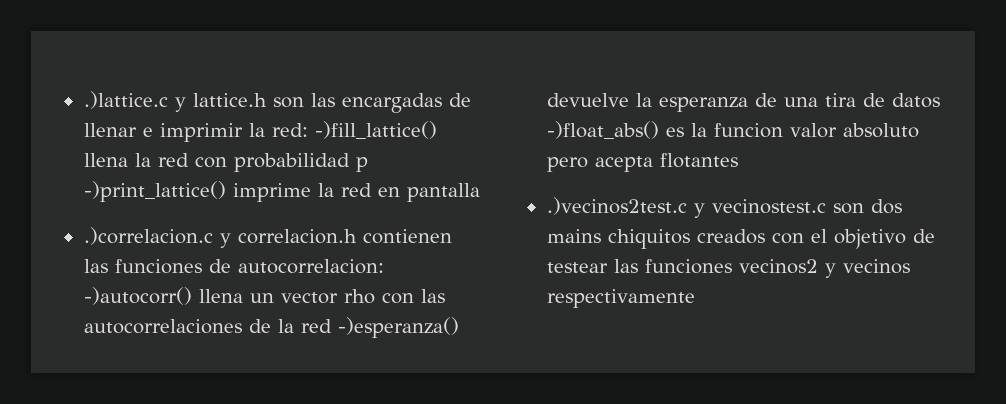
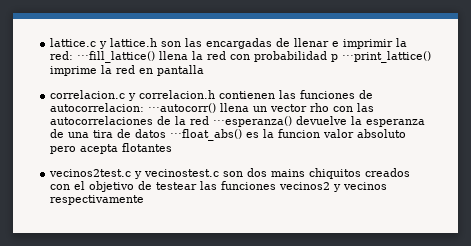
- .)lattice.c y lattice.h son las encargadas de llenar e imprimir la red: -)fill_lattice() llena la red con probabilidad p -)print_lattice() imprime la red en pantalla
+ lattice.c y lattice.h son las encargadas de llenar e imprimir la red: ⋅⋅⋅fill_lattice() llena la red con probabilidad p ⋅⋅⋅print_lattice() imprime la red en pantalla
- .)correlacion.c y correlacion.h contienen las funciones de autocorrelacion: -)autocorr() llena un vector rho con las autocorrelaciones de la red -)esperanza() devuelve la esperanza de una tira de datos -)float_abs() es la funcion valor absoluto pero acepta flotantes
+ correlacion.c y correlacion.h contienen las funciones de autocorrelacion: ⋅⋅⋅autocorr() llena un vector rho con las autocorrelaciones de la red ⋅⋅⋅esperanza() devuelve la esperanza de una tira de datos ⋅⋅⋅float_abs() es la funcion valor absoluto pero acepta flotantes
- .)vecinos2test.c y vecinostest.c son dos mains chiquitos creados con el objetivo de testear las funciones vecinos2 y vecinos respectivamente
+ vecinos2test.c y vecinostest.c son dos mains chiquitos creados con el objetivo de testear las funciones vecinos2 y vecinos respectivamente

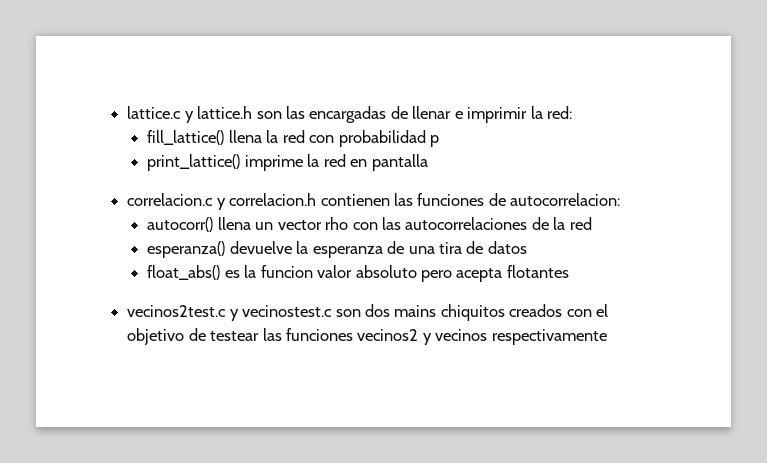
- lattice.c y lattice.h son las encargadas de llenar e imprimir la red: ⋅⋅⋅fill_lattice() llena la red con probabilidad p ⋅⋅⋅print_lattice() imprime la red en pantalla
+ lattice.c y lattice.h son las encargadas de llenar e imprimir la red:
+ fill_lattice() llena la red con probabilidad p
+ print_lattice() imprime la red en pantalla
- correlacion.c y correlacion.h contienen las funciones de autocorrelacion: ⋅⋅⋅autocorr() llena un vector rho con las autocorrelaciones de la red ⋅⋅⋅esperanza() devuelve la esperanza de una tira de datos ⋅⋅⋅float_abs() es la funcion valor absoluto pero acepta flotantes
+ correlacion.c y correlacion.h contienen las funciones de autocorrelacion:
+ autocorr() llena un vector rho con las autocorrelaciones de la red
+ esperanza() devuelve la esperanza de una tira de datos
+ float_abs() es la funcion valor absoluto pero acepta flotantes

